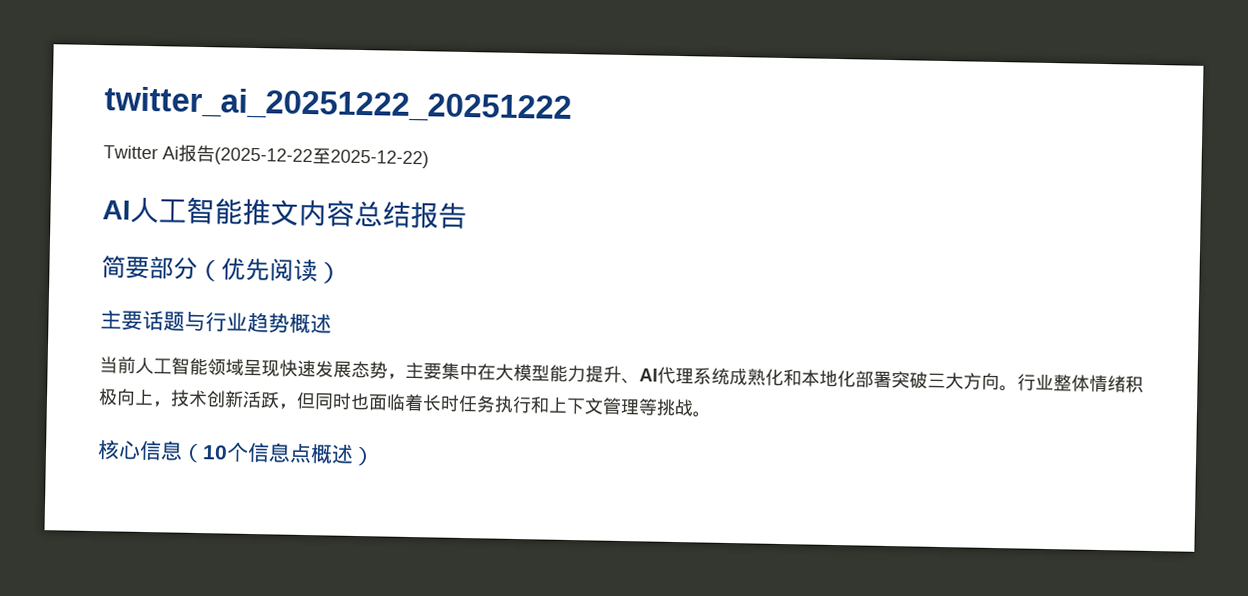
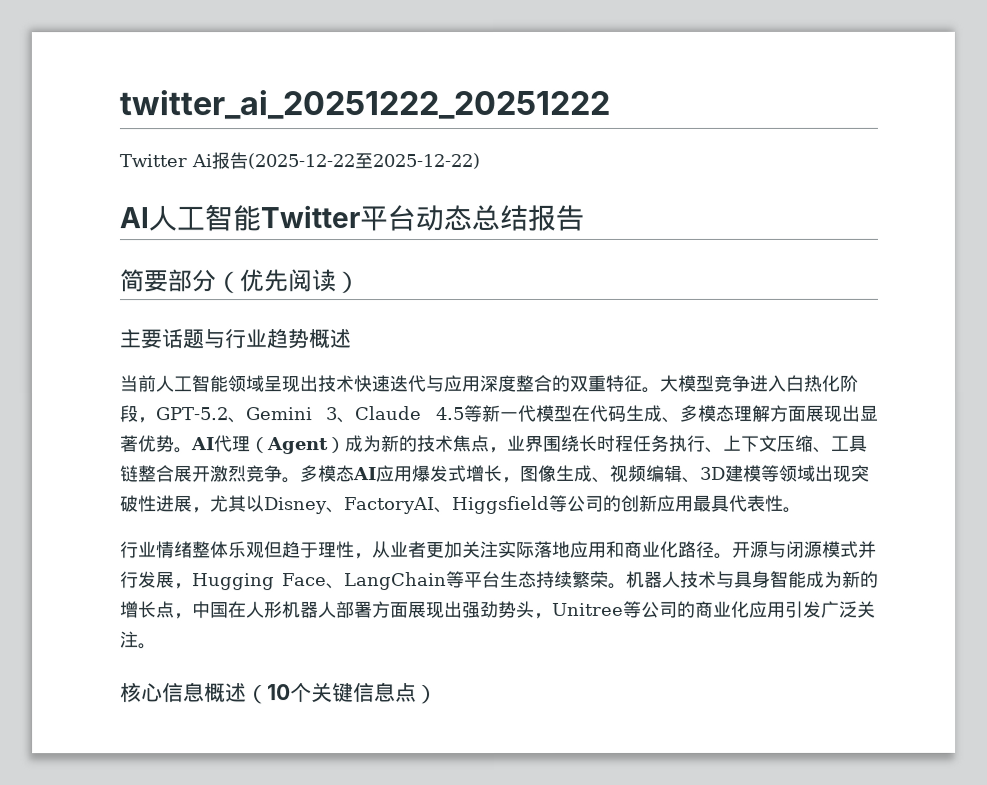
- AI人工智能推文内容总结报告
+ AI人工智能Twitter平台动态总结报告
- 当前人工智能领域呈现快速发展态势，主要集中在大模型能力提升、AI代理系统成熟化和本地化部署突破三大方向。行业整体情绪积极向上，技术创新活跃，但同时也面临着长时任务执行和上下文管理等挑战。
+ 当前人工智能领域呈现出技术快速迭代与应用深度整合的双重特征。大模型竞争进入白热化阶段，GPT-5.2、Gemini 3、Claude 4.5等新一代模型在代码生成、多模态理解方面展现出显著优势。AI代理（Agent）成为新的技术焦点，业界围绕长时程任务执行、上下文压缩、工具链整合展开激烈竞争。多模态AI应用爆发式增长，图像生成、视频编辑、3D建模等领域出现突破性进展，尤其以Disney、FactoryAI、Higgsfield等公司的创新应用最具代表性。
+ 行业情绪整体乐观但趋于理性，从业者更加关注实际落地应用和商业化路径。开源与闭源模式并行发展，Hugging Face、LangChain等平台生态持续繁荣。机器人技术与具身智能成为新的增长点，中国在人形机器人部署方面展现出强劲势头，Unitree等公司的商业化应用引发广泛关注。
- 核心信息（10个信息点概述）
+ 核心信息概述（10个关键信息点）

